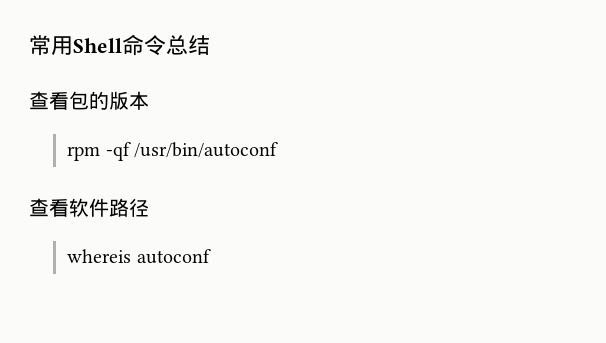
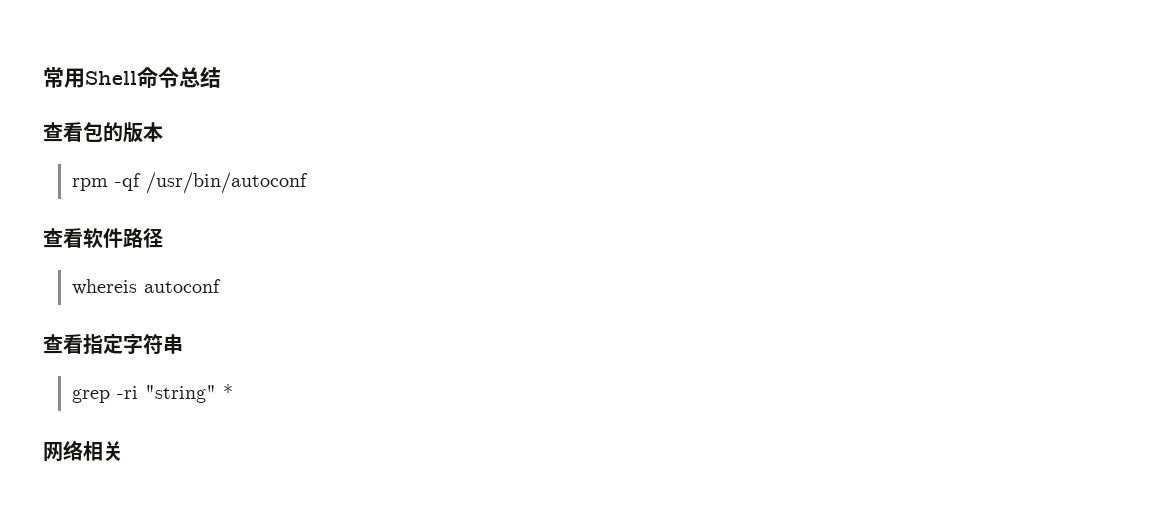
+ 查看指定字符串
+ grep -ri "string" *
+ 网络相关

